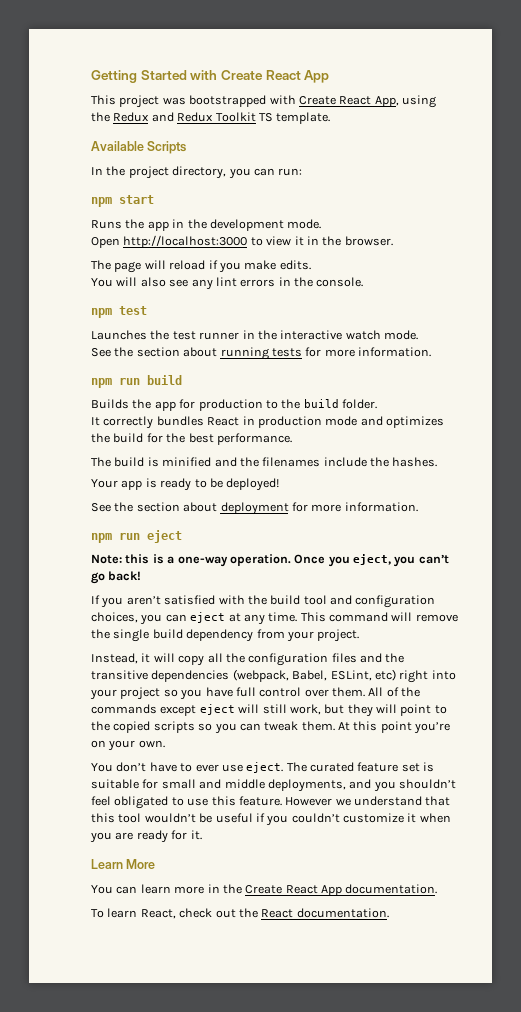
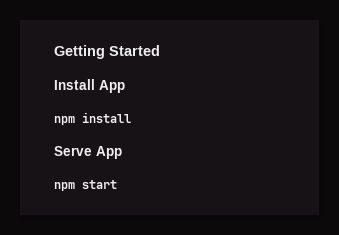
- Getting Started with Create React App
- This project was bootstrapped with Create React App, using the Redux and Redux Toolkit TS template.
- Available Scripts
- In the project directory, you can run:
+ Getting Started
+ Install App
+ npm install
+ Serve App
  npm start
- Runs the app in the development mode.
- Open http://localhost:3000 to view it in the browser.
- The page will reload if you make edits.
- You will also see any lint errors in the console.
- npm test
- Launches the test runner in the interactive watch mode.
- See the section about running tests for more information.
- npm run build
- Builds the app for production to the build folder.
- It correctly bundles React in production mode and optimizes the build for the best performance.
- The build is minified and the filenames include the hashes.
- Your app is ready to be deployed!
- See the section about deployment for more information.
- npm run eject
- Note: this is a one-way operation. Once you eject, you can’t go back!
- If you aren’t satisfied with the build tool and configuration choices, you can eject at any time. This command will remove the single build dependency from your project.
- Instead, it will copy all the configuration files and the transitive dependencies (webpack, Babel, ESLint, etc) right into your project so you have full control over them. All of the commands except eject will still work, but they will point to the copied scripts so you can tweak them. At this point you’re on your own.
- You don’t have to ever use eject. The curated feature set is suitable for small and middle deployments, and you shouldn’t feel obligated to use this feature. However we understand that this tool wouldn’t be useful if you couldn’t customize it when you are ready for it.
- Learn More
- You can learn more in the Create React App documentation.
- To learn React, check out the React documentation.

